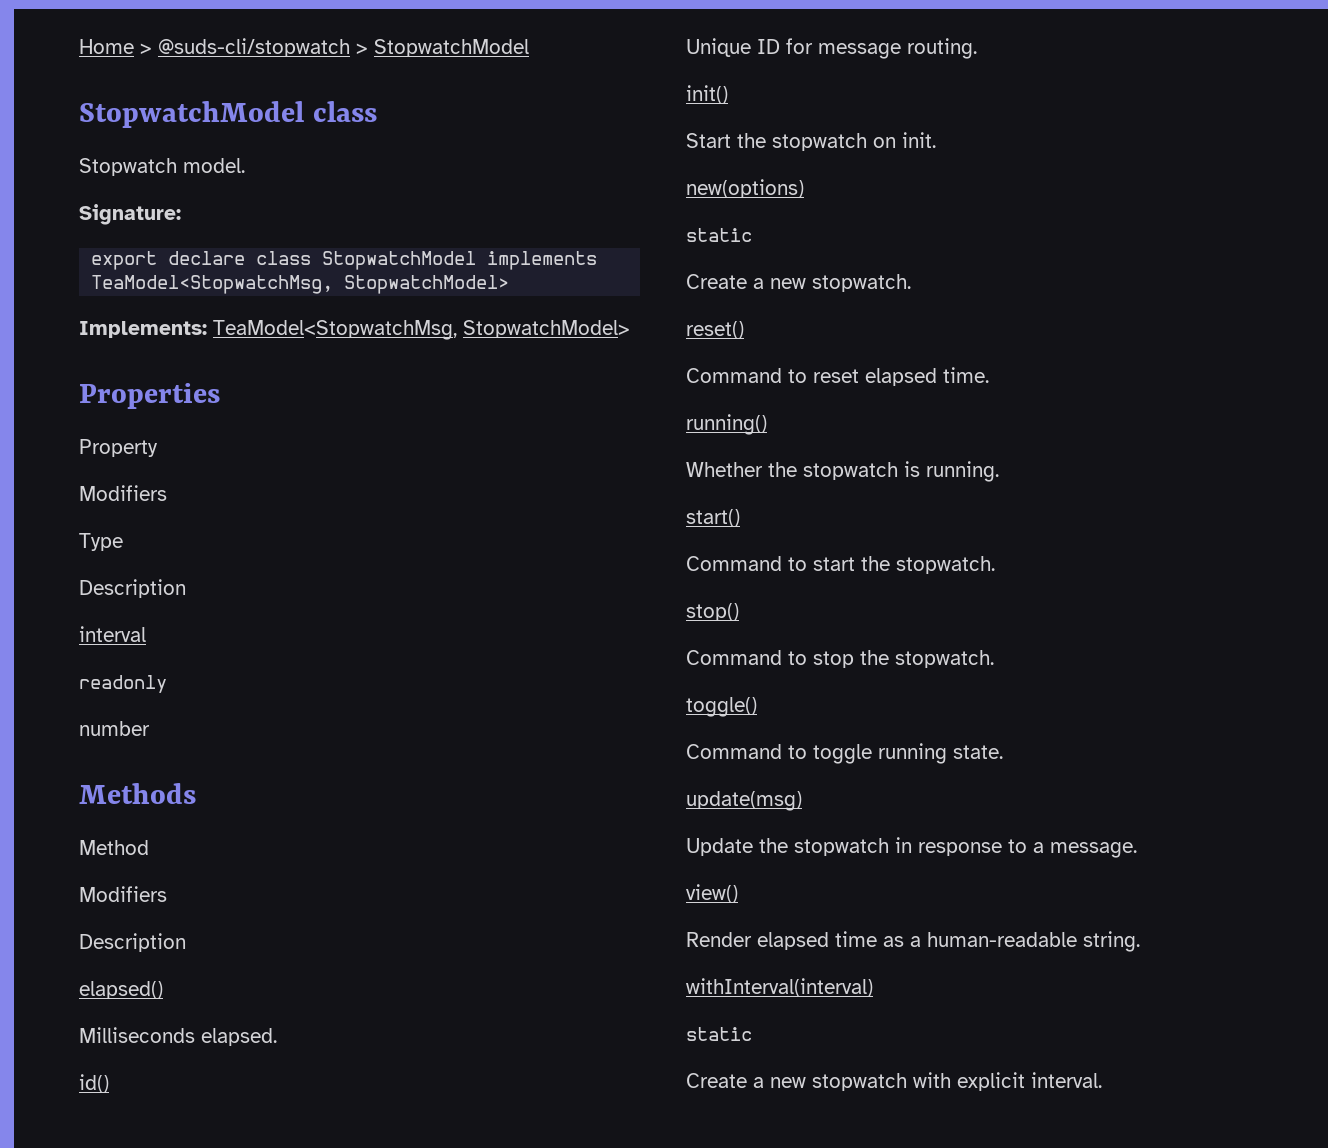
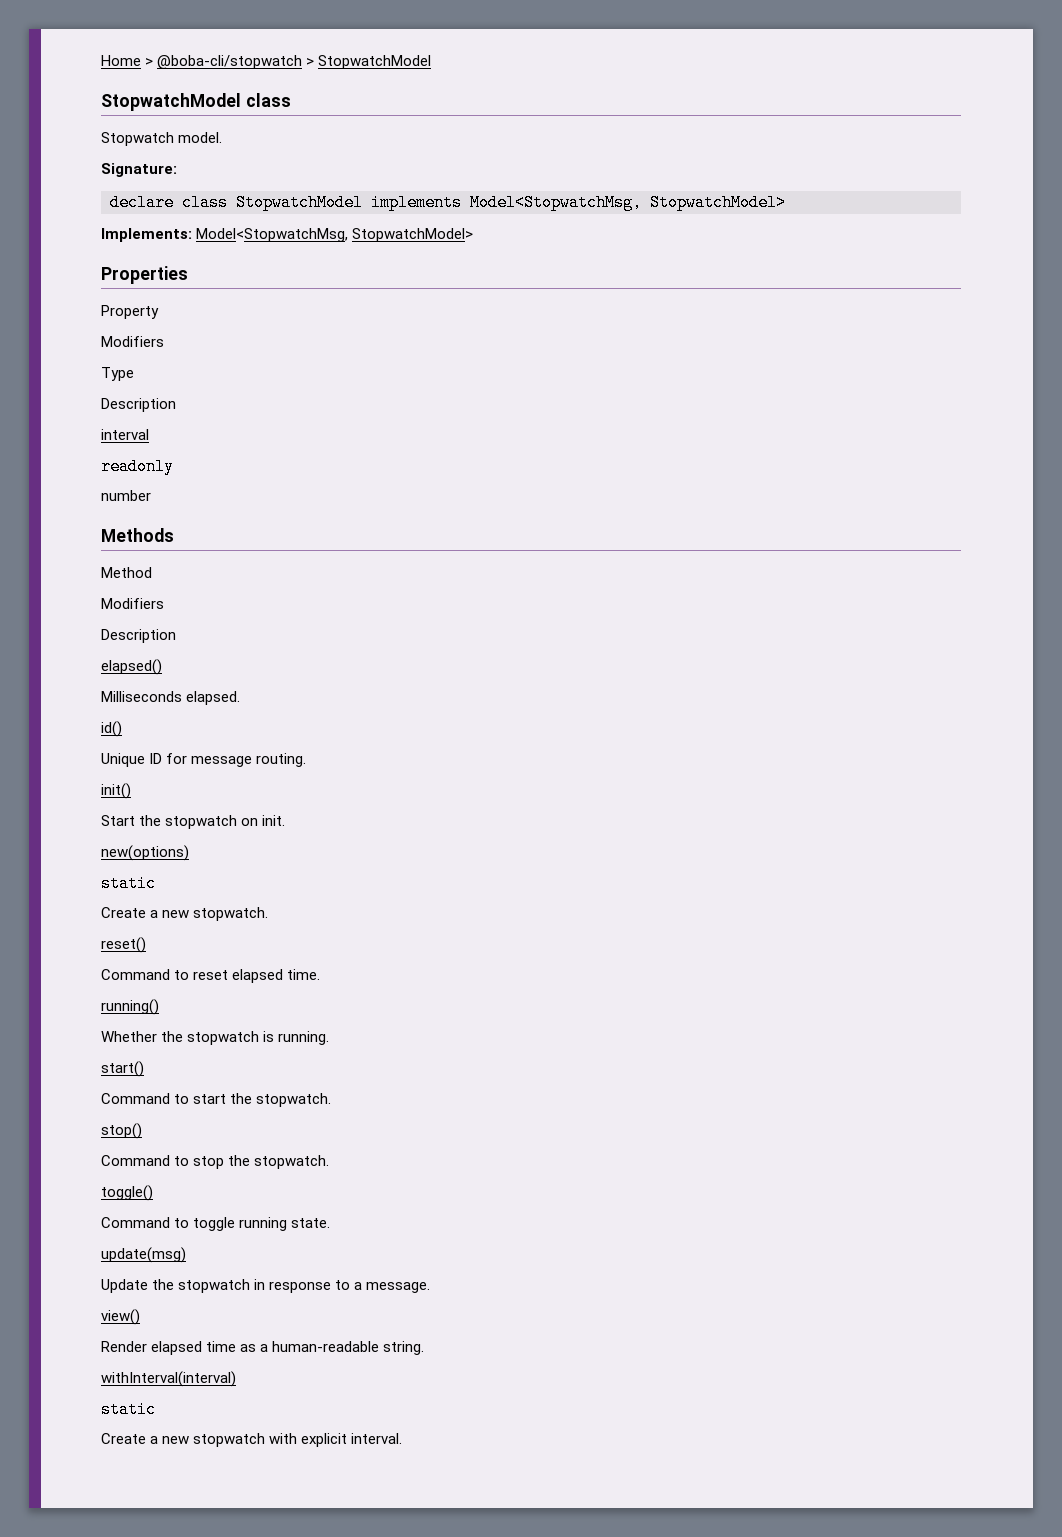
- Home > @suds-cli/stopwatch > StopwatchModel
+ Home > @boba-cli/stopwatch > StopwatchModel
- export declare class StopwatchModel implements TeaModel<StopwatchMsg, StopwatchModel>
+ declare class StopwatchModel implements Model<StopwatchMsg, StopwatchModel>
- Implements: TeaModel<StopwatchMsg, StopwatchModel>
+ Implements: Model<StopwatchMsg, StopwatchModel>

